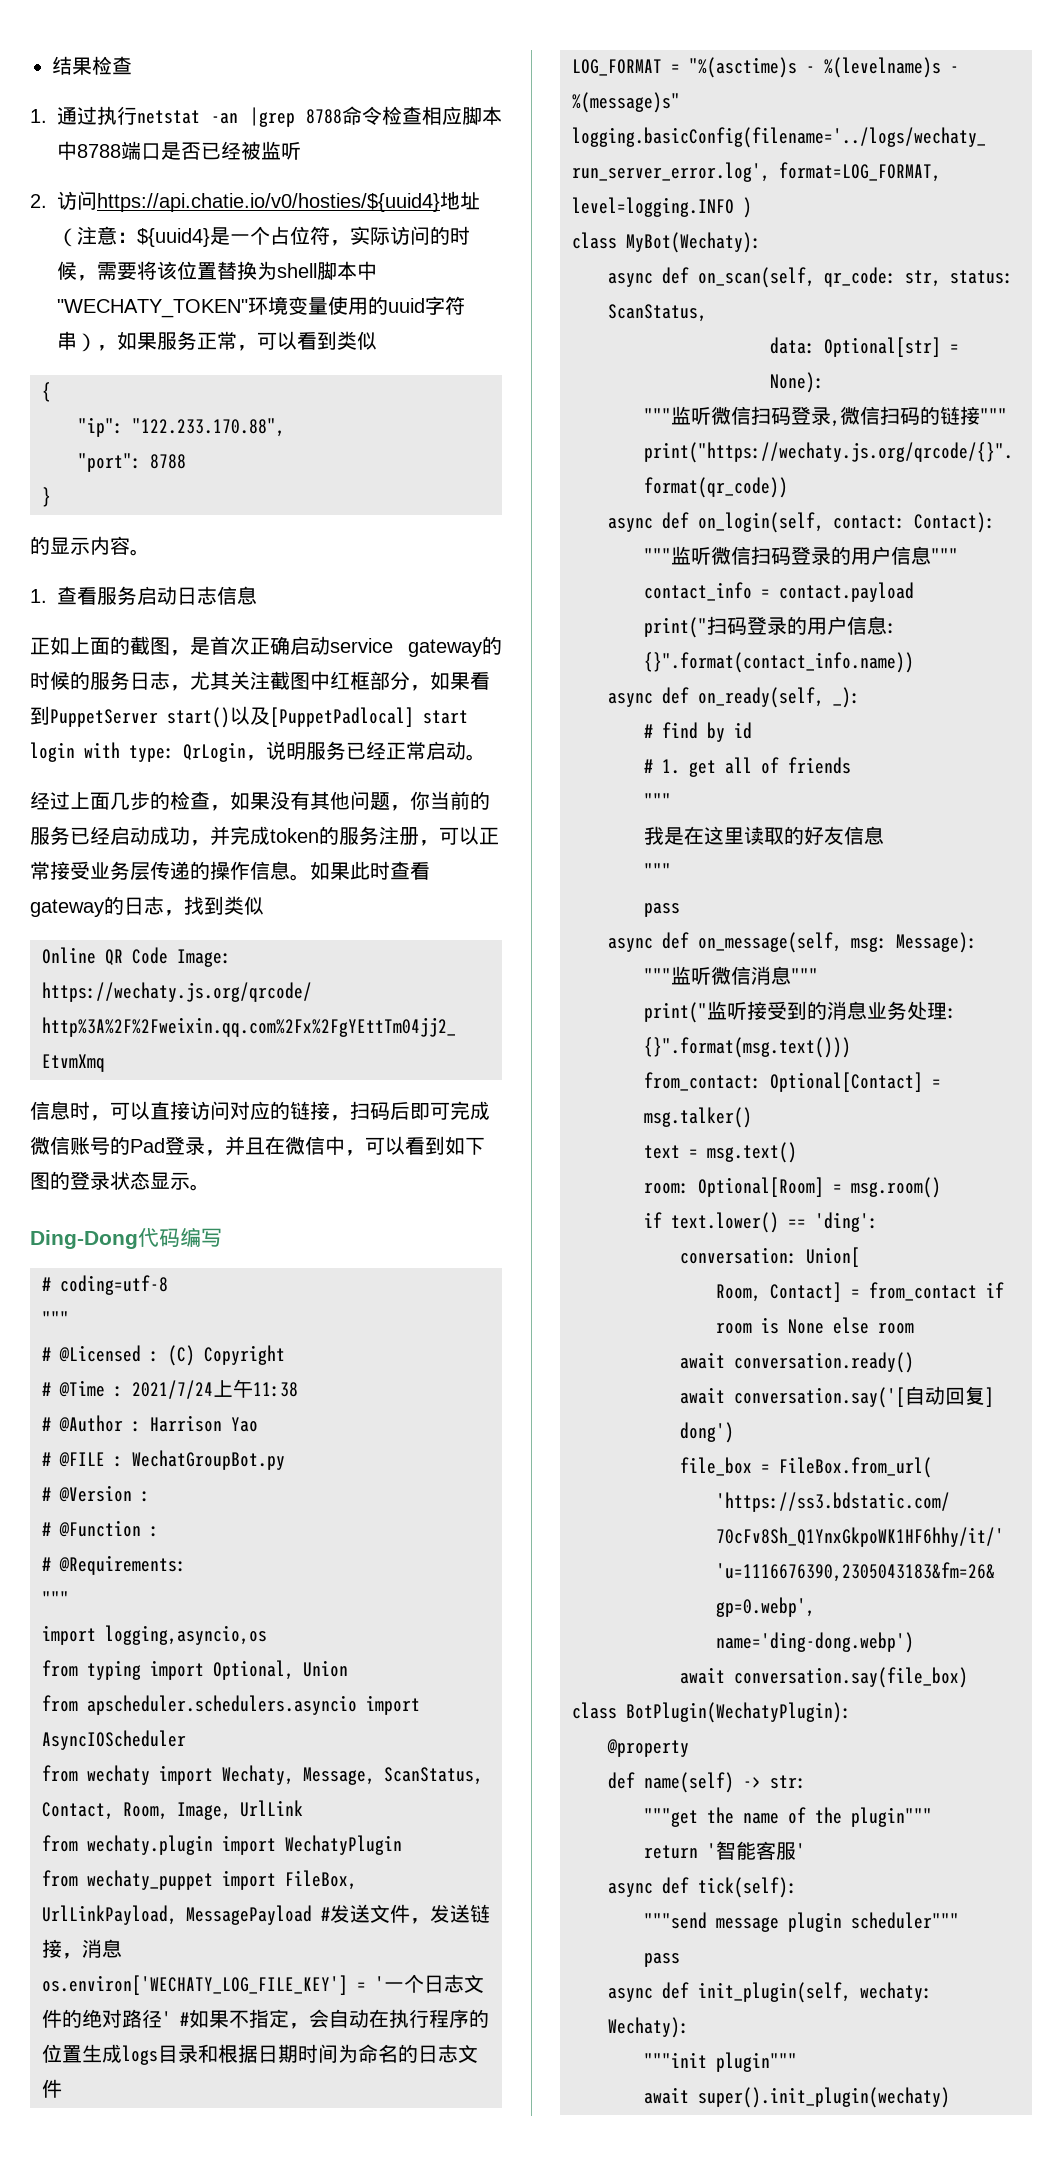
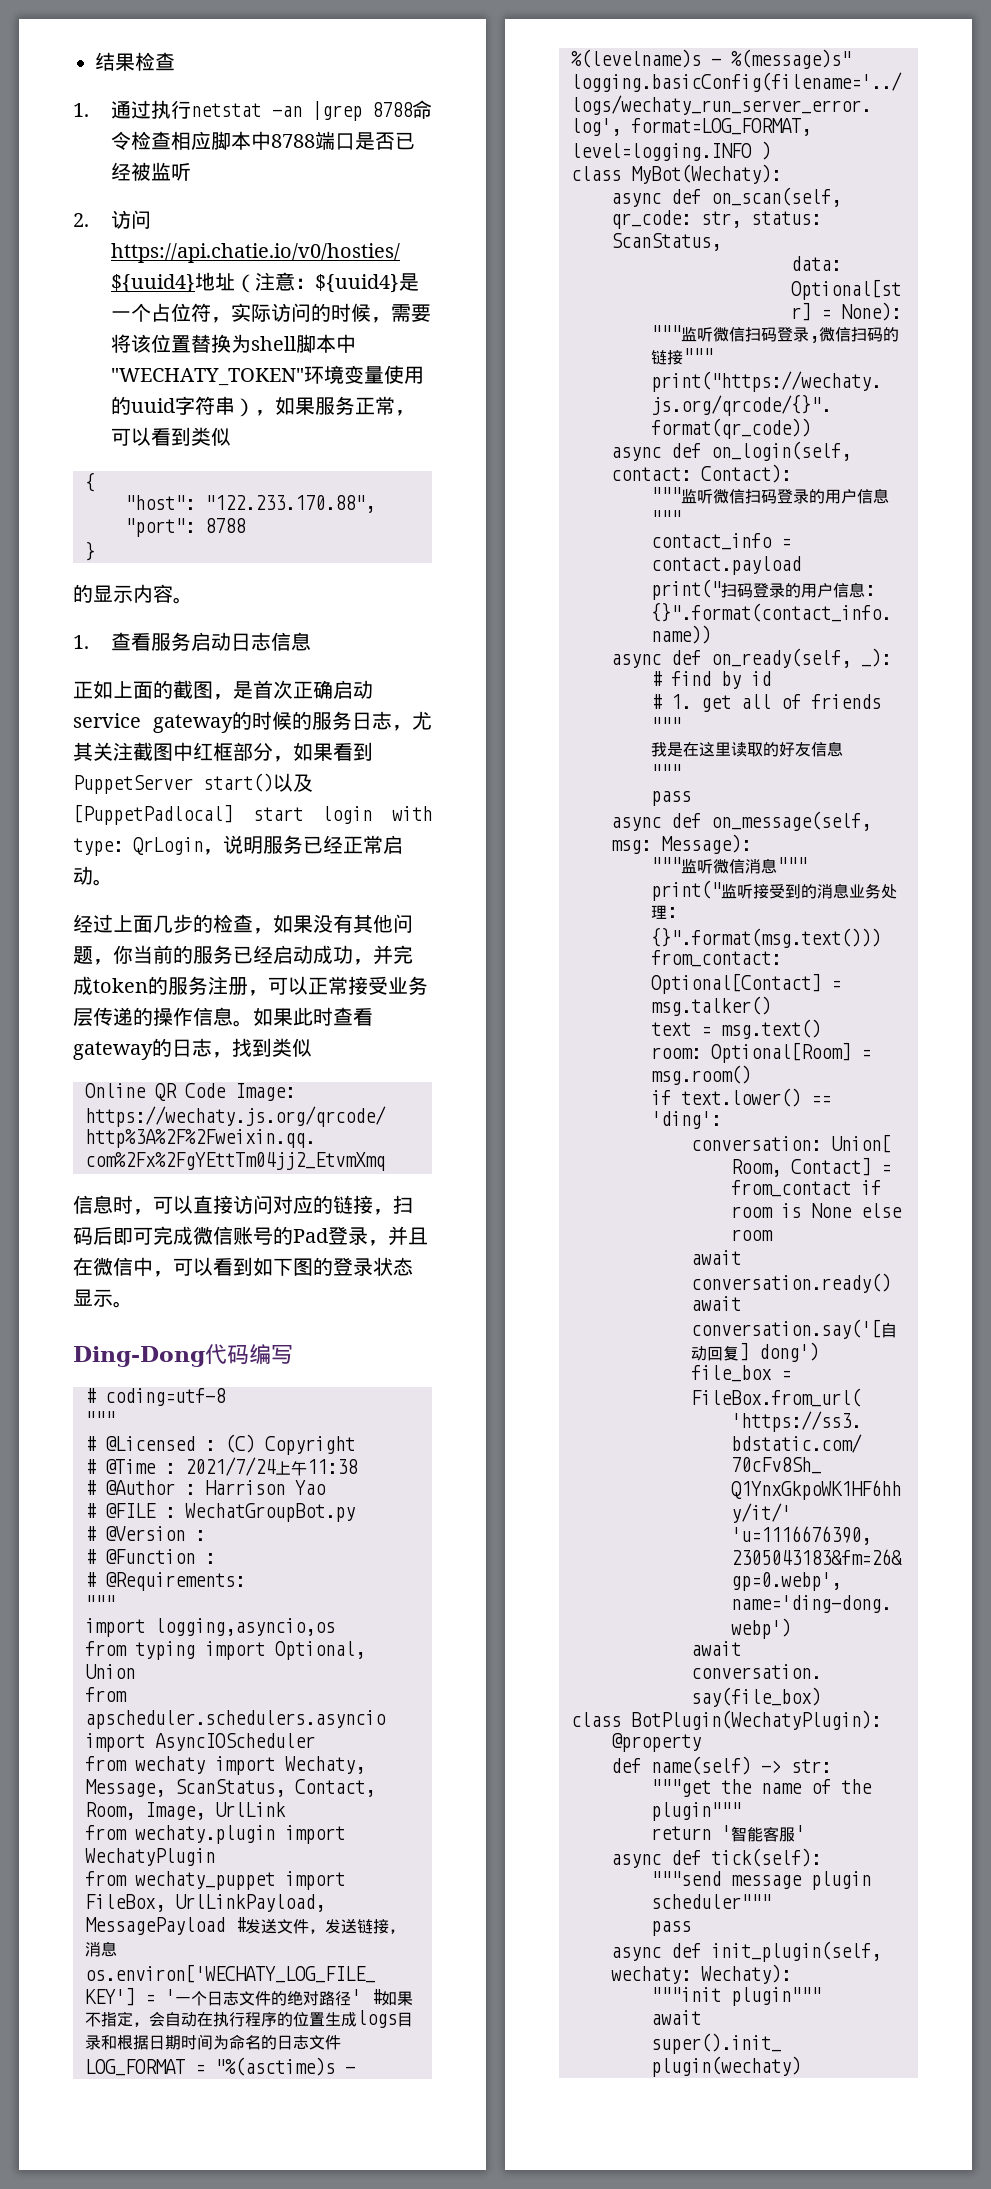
- "ip": "122.233.170.88",
+ "host": "122.233.170.88",

